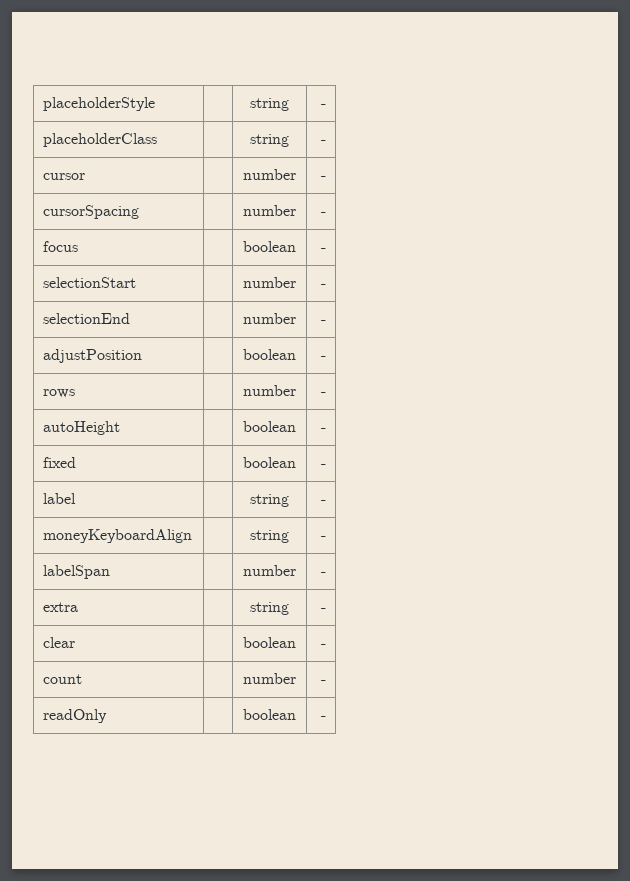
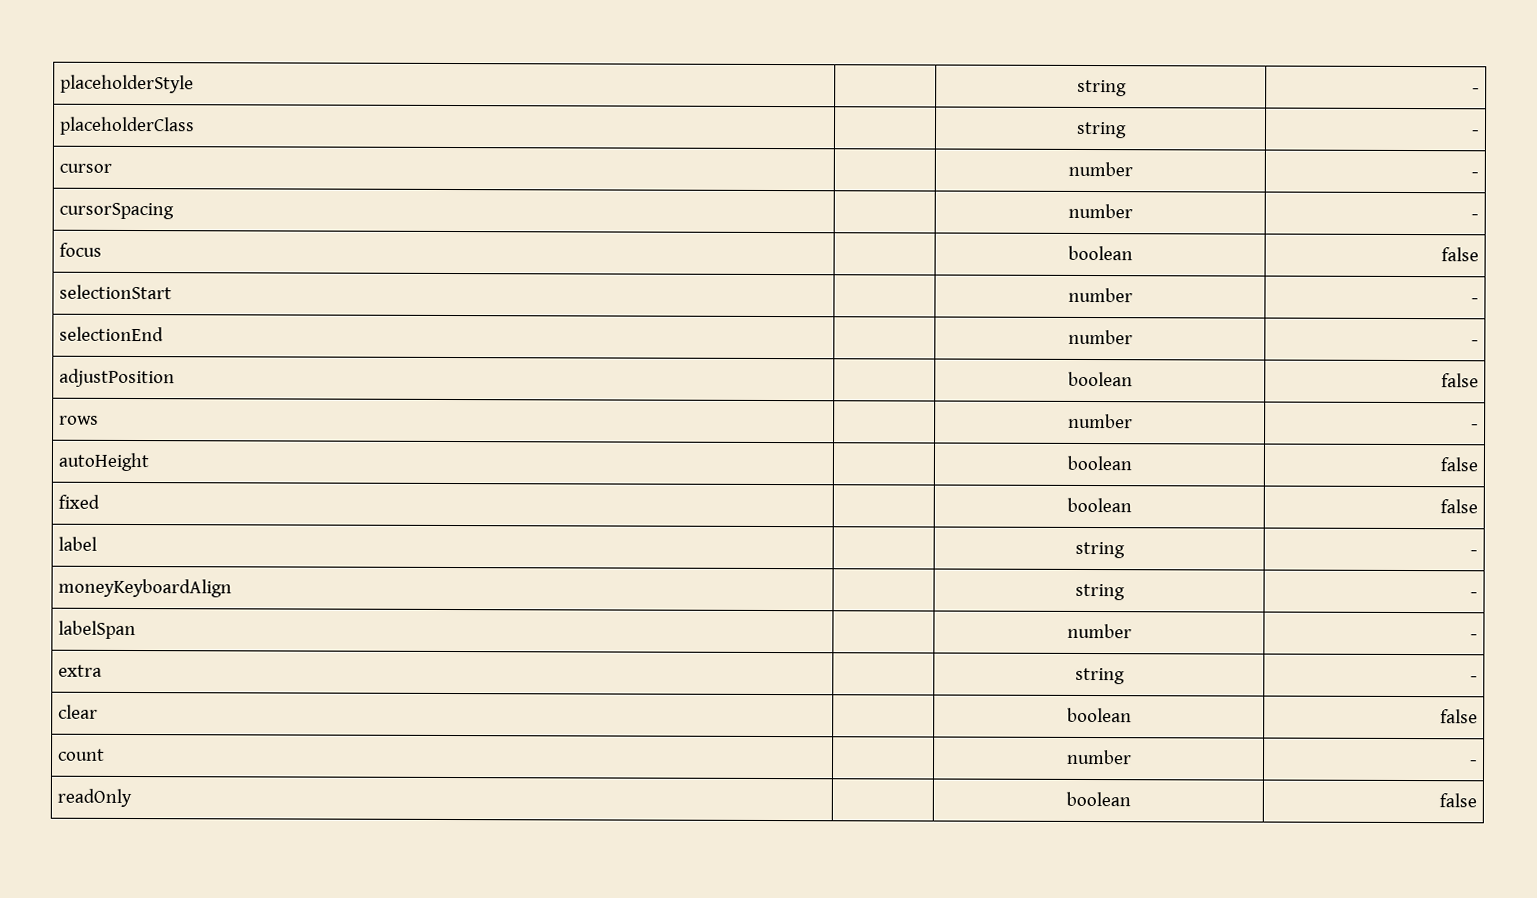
- focus | | boolean | -
+ focus | | boolean | false
- adjustPosition | | boolean | -
+ adjustPosition | | boolean | false
- autoHeight | | boolean | -
+ autoHeight | | boolean | false
- fixed | | boolean | -
+ fixed | | boolean | false
- clear | | boolean | -
+ clear | | boolean | false
- readOnly | | boolean | -
+ readOnly | | boolean | false

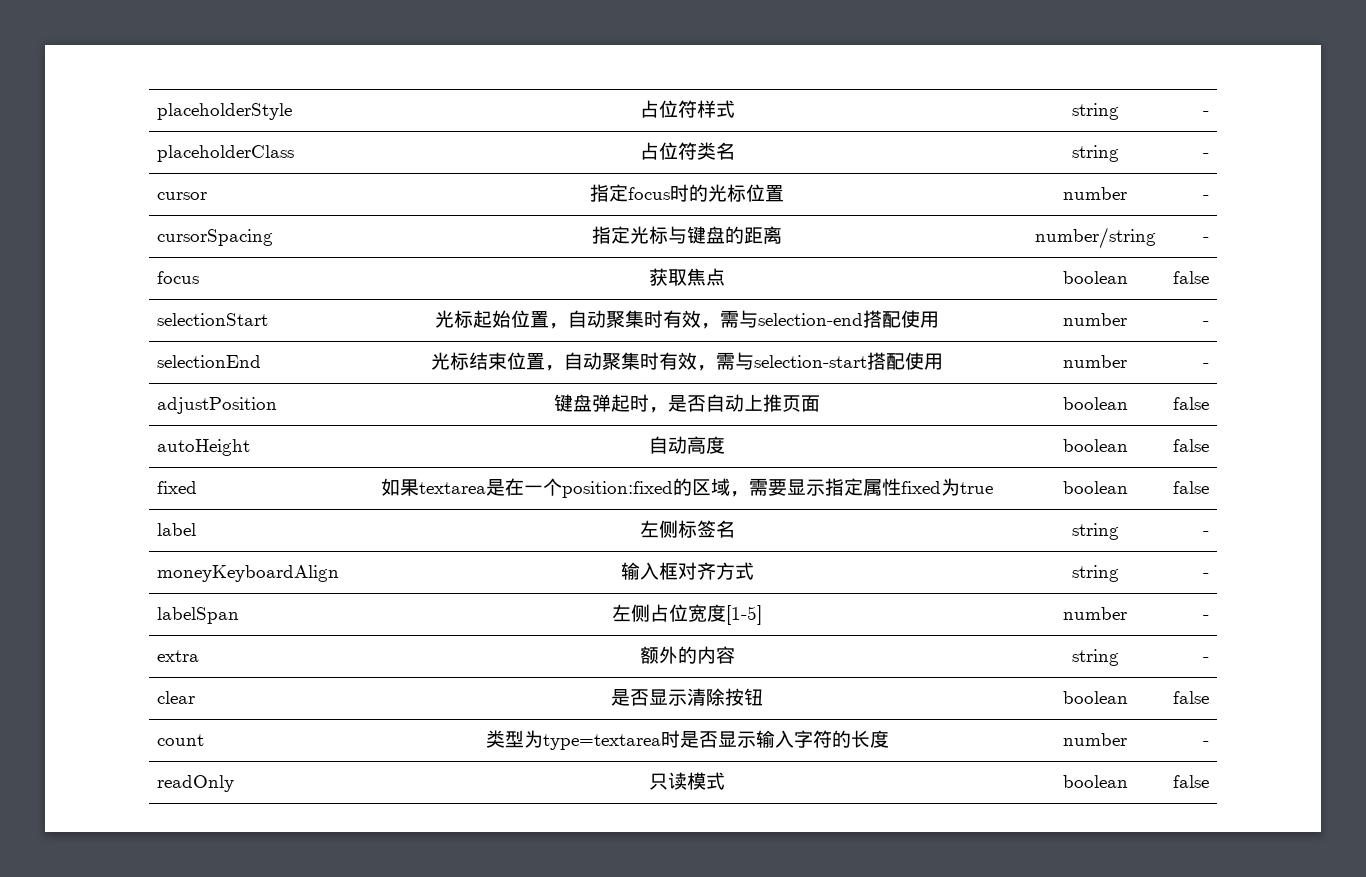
- placeholderStyle | | string | -
+ placeholderStyle | 占位符样式 | string | -
- placeholderClass | | string | -
+ placeholderClass | 占位符类名 | string | -
- cursor | | number | -
- cursorSpacing | | number | -
+ cursor | 指定focus时的光标位置 | number | -
+ cursorSpacing | 指定光标与键盘的距离 | number/string | -
- focus | | boolean | false
+ focus | 获取焦点 | boolean | false
- selectionStart | | number | -
- selectionEnd | | number | -
- adjustPosition | | boolean | false
- rows | | number | -
+ selectionStart | 光标起始位置，自动聚集时有效，需与selection-end搭配使用 | number | -
+ selectionEnd | 光标结束位置，自动聚集时有效，需与selection-start搭配使用 | number | -
+ adjustPosition | 键盘弹起时，是否自动上推页面 | boolean | false
- autoHeight | | boolean | false
+ autoHeight | 自动高度 | boolean | false
- fixed | | boolean | false
+ fixed | 如果textarea是在一个position:fixed的区域，需要显示指定属性fixed为true | boolean | false
- label | | string | -
+ label | 左侧标签名 | string | -
- moneyKeyboardAlign | | string | -
+ moneyKeyboardAlign | 输入框对齐方式 | string | -
- labelSpan | | number | -
+ labelSpan | 左侧占位宽度[1-5] | number | -
- extra | | string | -
+ extra | 额外的内容 | string | -
- clear | | boolean | false
+ clear | 是否显示清除按钮 | boolean | false
- count | | number | -
+ count | 类型为type=textarea时是否显示输入字符的长度 | number | -
- readOnly | | boolean | false
+ readOnly | 只读模式 | boolean | false

